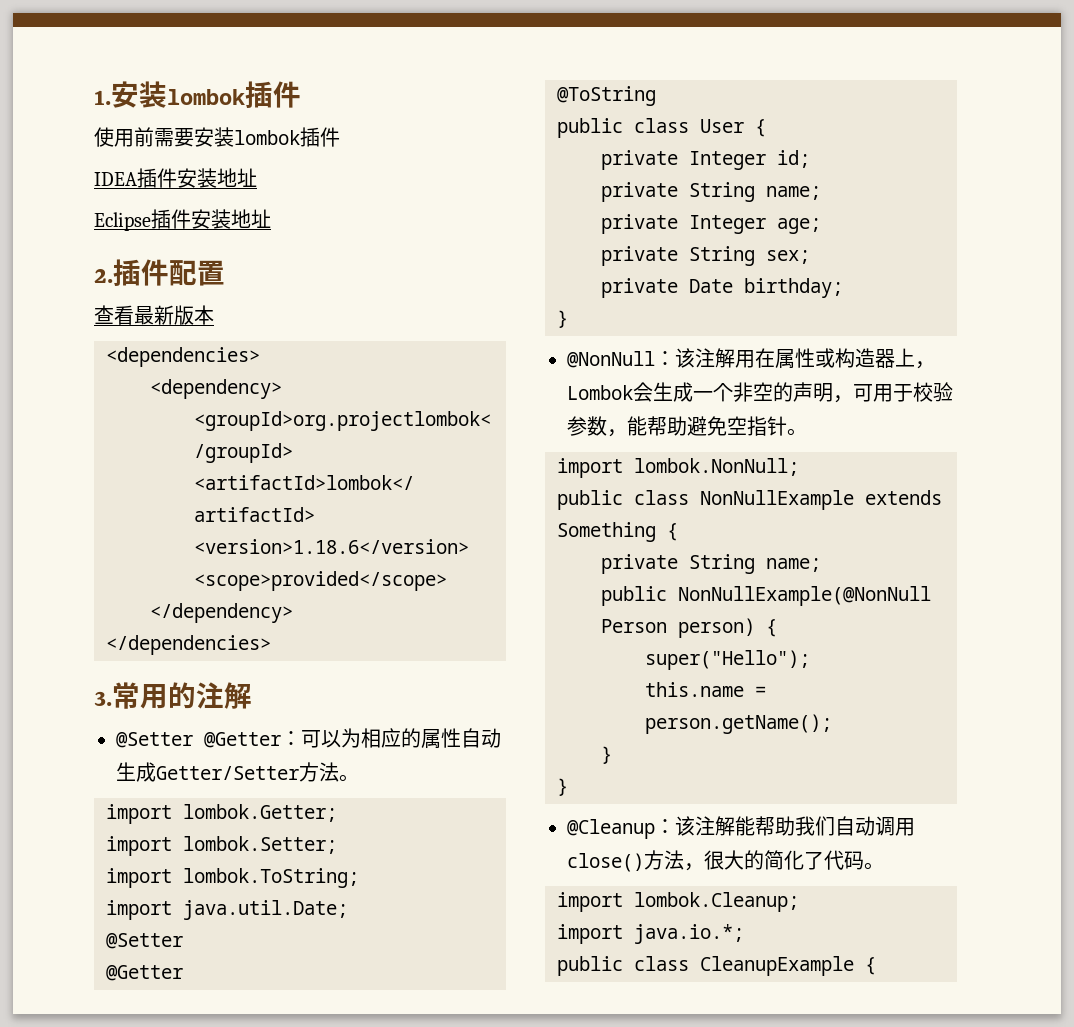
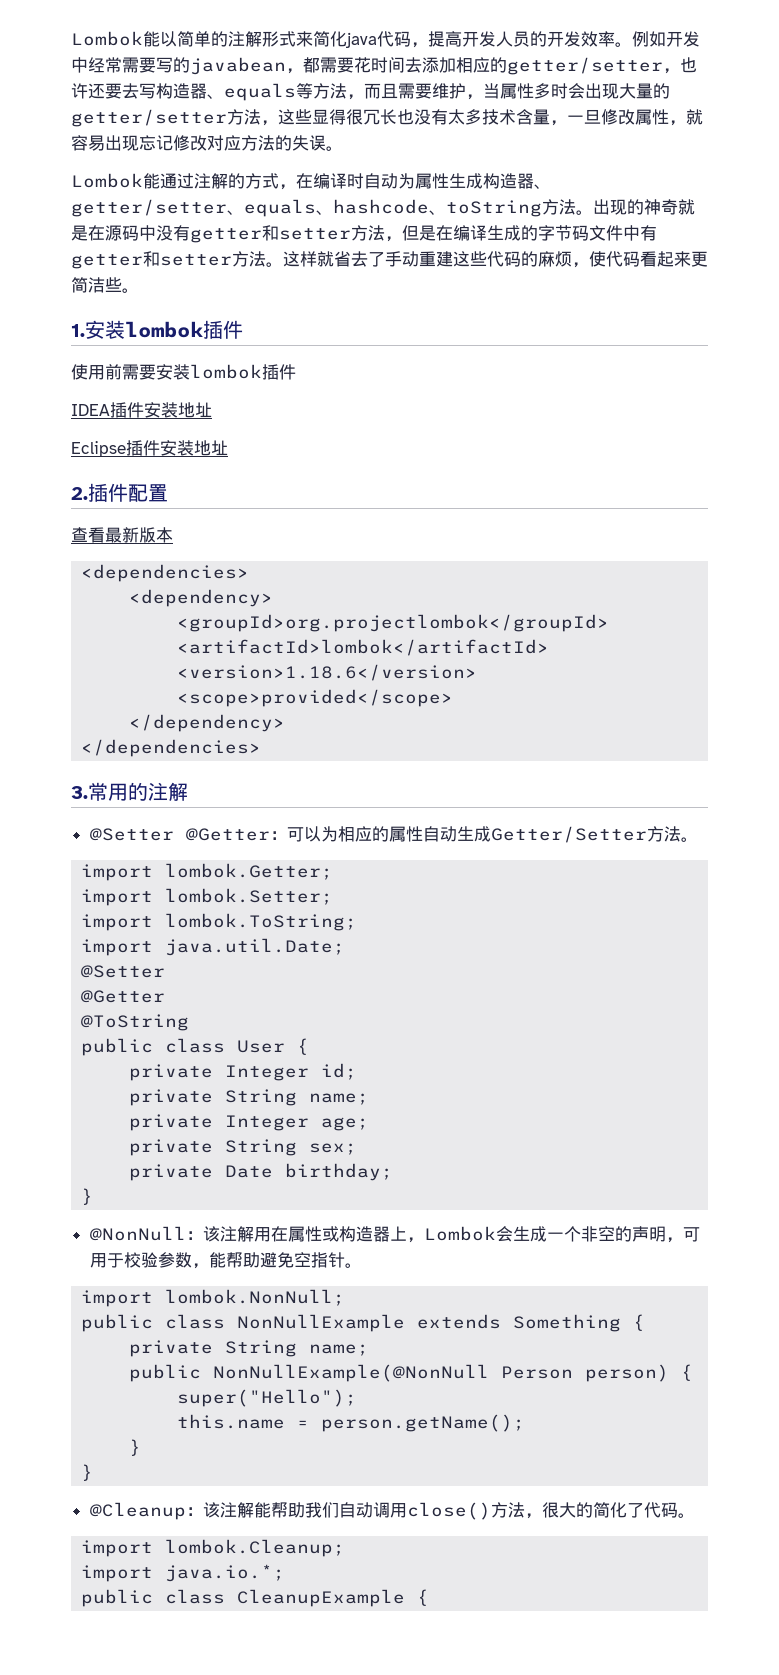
+ Lombok能以简单的注解形式来简化java代码，提高开发人员的开发效率。例如开发中经常需要写的javabean，都需要花时间去添加相应的getter/setter，也许还要去写构造器、equals等方法，而且需要维护，当属性多时会出现大量的getter/setter方法，这些显得很冗长也没有太多技术含量，一旦修改属性，就容易出现忘记修改对应方法的失误。
+ Lombok能通过注解的方式，在编译时自动为属性生成构造器、getter/setter、equals、hashcode、toString方法。出现的神奇就是在源码中没有getter和setter方法，但是在编译生成的字节码文件中有getter和setter方法。这样就省去了手动重建这些代码的麻烦，使代码看起来更简洁些。

